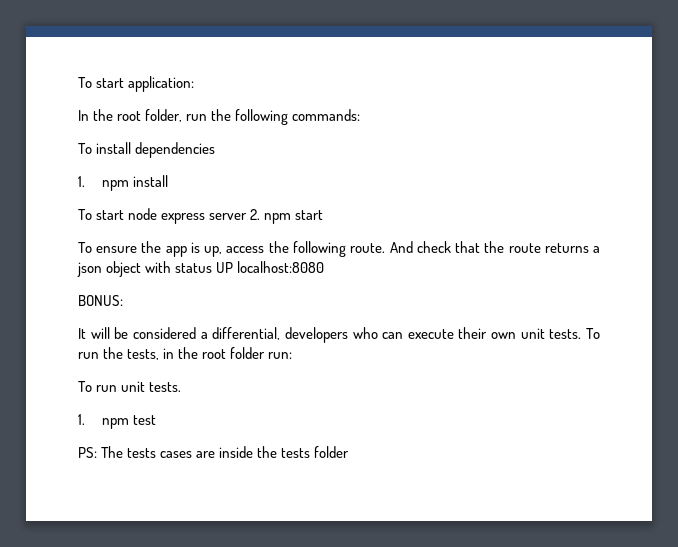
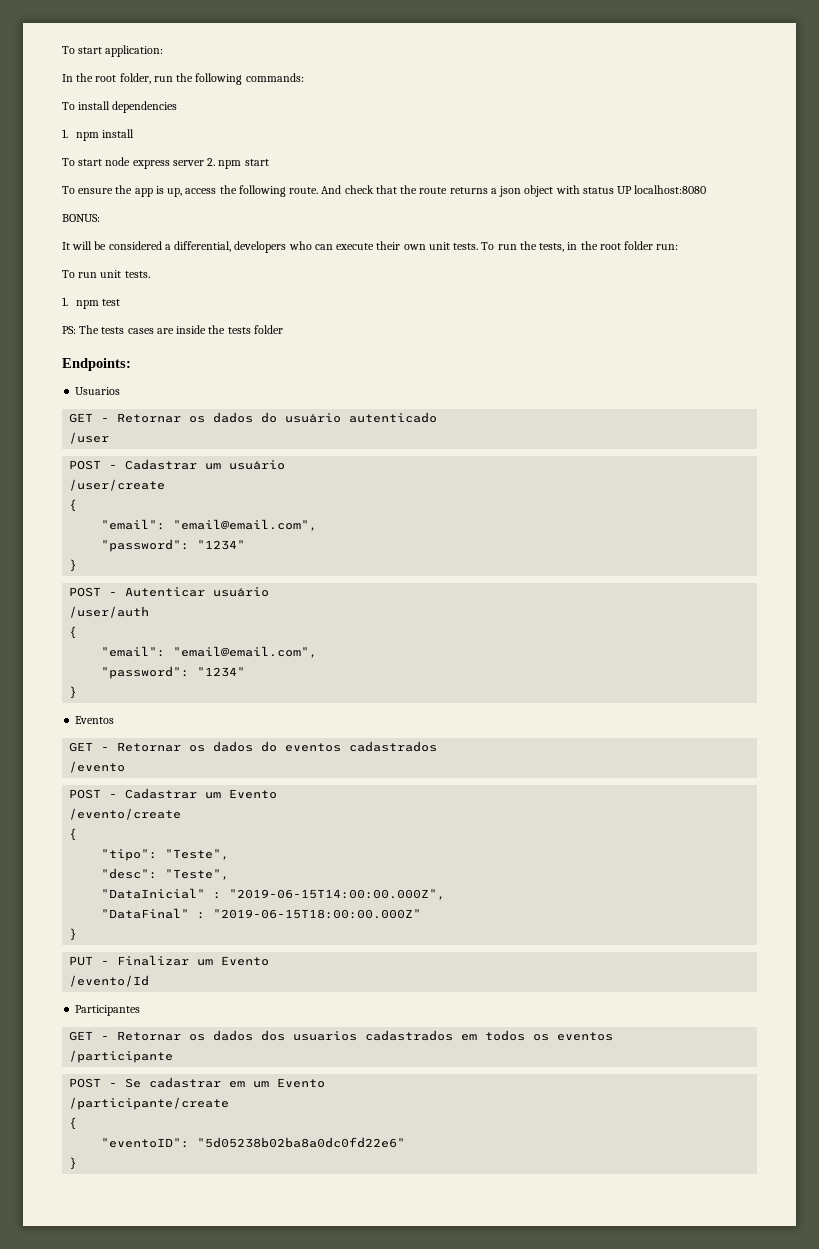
+ Endpoints:
+ Usuarios
+ GET - Retornar os dados do usuário autenticado
+ /user
+ POST - Cadastrar um usuário
+ /user/create
+ {
+ "email": "email@email.com",
+ "password": "1234"
+ }
+ POST - Autenticar usuário
+ /user/auth
+ {
+ "email": "email@email.com",
+ "password": "1234"
+ }
+ Eventos
+ GET - Retornar os dados do eventos cadastrados
+ /evento
+ POST - Cadastrar um Evento
+ /evento/create
+ {
+ "tipo": "Teste",
+ "desc": "Teste",
+ "DataInicial" : "2019-06-15T14:00:00.000Z",
+ "DataFinal" : "2019-06-15T18:00:00.000Z"
+ }
+ PUT - Finalizar um Evento
+ /evento/Id
+ Participantes
+ GET - Retornar os dados dos usuarios cadastrados em todos os eventos
+ /participante
+ POST - Se cadastrar em um Evento
+ /participante/create
+ {
+ "eventoID": "5d05238b02ba8a0dc0fd22e6"
+ }

